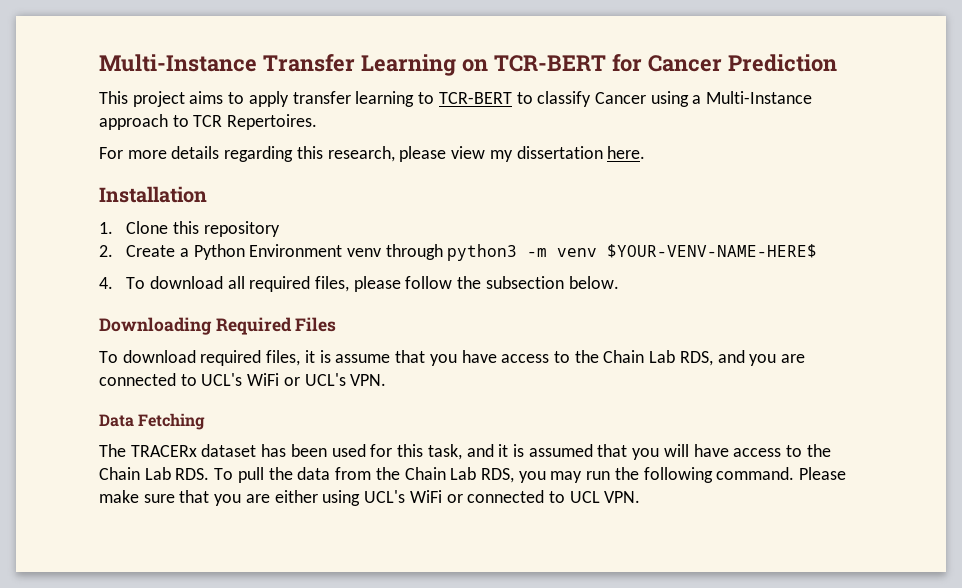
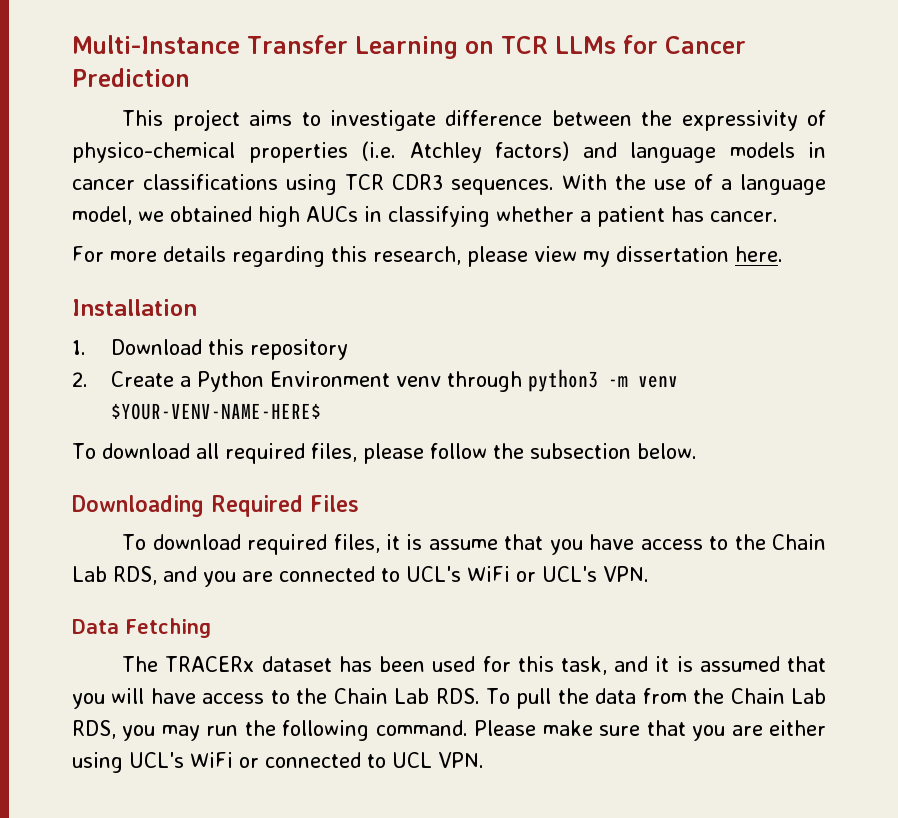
- Multi-Instance Transfer Learning on TCR-BERT for Cancer Prediction
+ Multi-Instance Transfer Learning on TCR LLMs for Cancer Prediction
- This project aims to apply transfer learning to TCR-BERT to classify Cancer using a Multi-Instance approach to TCR Repertoires.
+ This project aims to investigate difference between the expressivity of physico-chemical properties (i.e. Atchley factors) and language models in cancer classifications using TCR CDR3 sequences. With the use of a language model, we obtained high AUCs in classifying whether a patient has cancer.
- 1. Clone this repository
+ 1. Download this repository
- 4. To download all required files, please follow the subsection below.
+ To download all required files, please follow the subsection below.

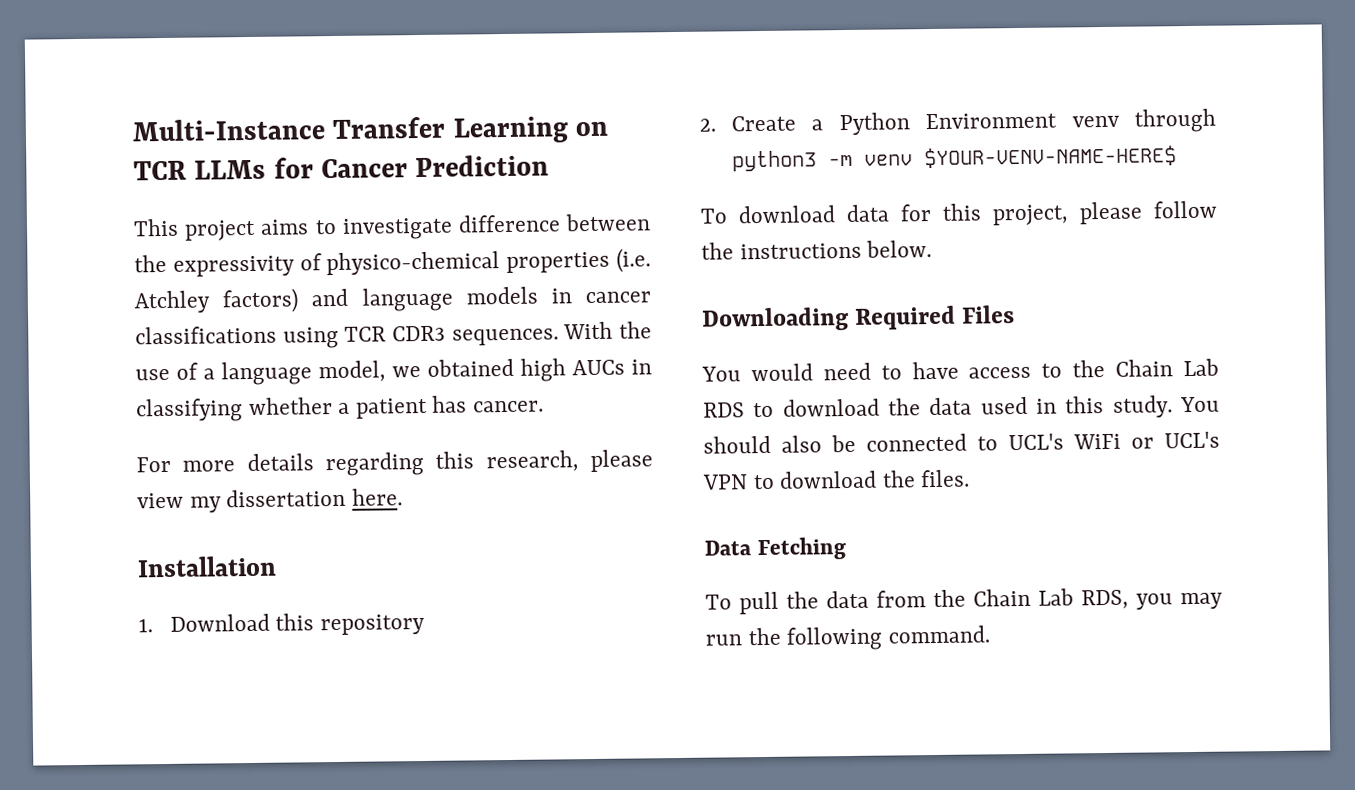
- To download all required files, please follow the subsection below.
+ To download data for this project, please follow the instructions below.
- To download required files, it is assume that you have access to the Chain Lab RDS, and you are connected to UCL's WiFi or UCL's VPN.
+ You would need to have access to the Chain Lab RDS to download the data used in this study. You should also be connected to UCL's WiFi or UCL's VPN to download the files.
  Data Fetching
- The TRACERx dataset has been used for this task, and it is assumed that you will have access to the Chain Lab RDS. To pull the data from the Chain Lab RDS, you may run the following command. Please make sure that you are either using UCL's WiFi or connected to UCL VPN.
+ To pull the data from the Chain Lab RDS, you may run the following command.

